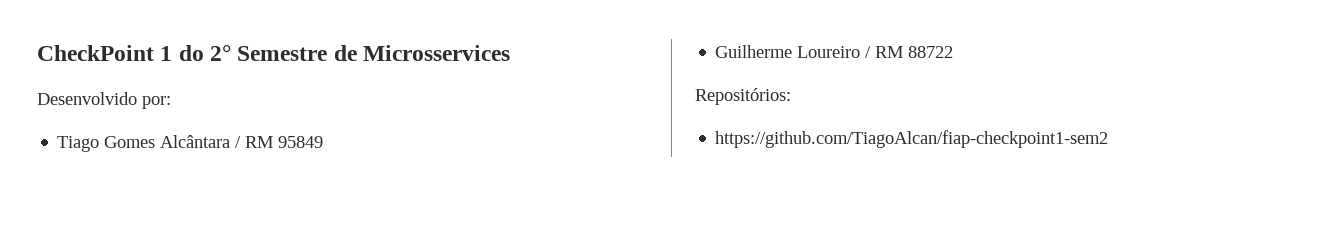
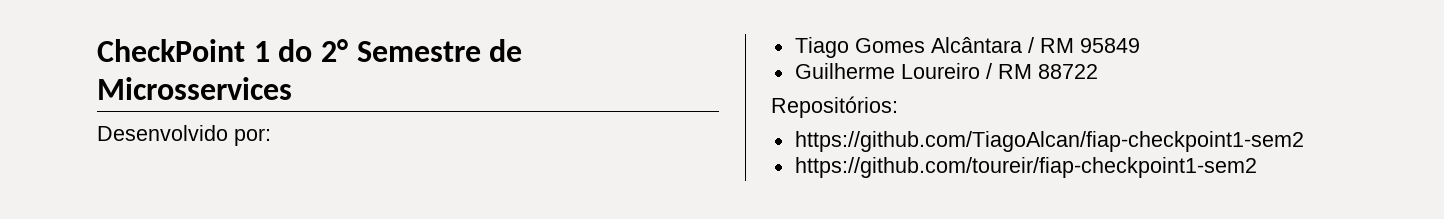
+ https://github.com/toureir/fiap-checkpoint1-sem2

